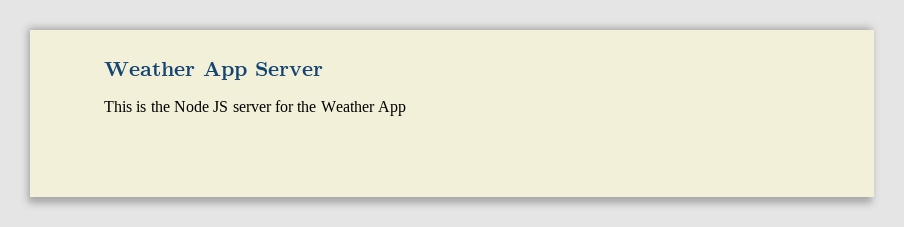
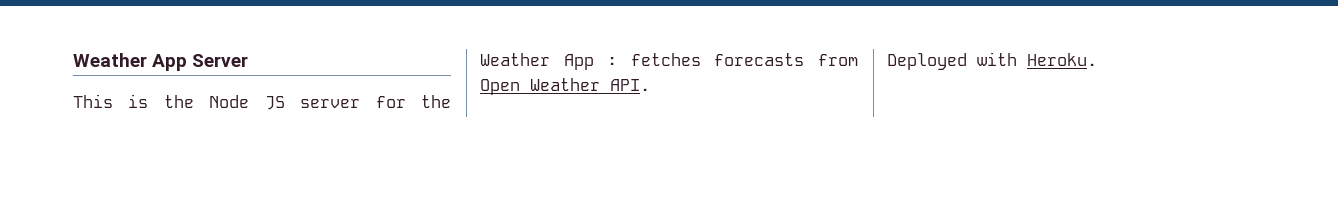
- This is the Node JS server for the Weather App
+ This is the Node JS server for the Weather App : fetches forecasts from Open Weather API.
+ Deployed with Heroku.

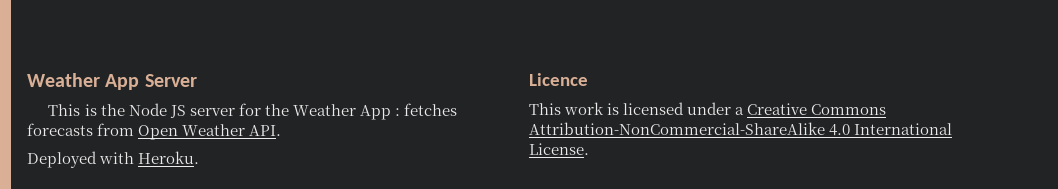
+ Licence
+ This work is licensed under a Creative Commons Attribution-NonCommercial-ShareAlike 4.0 International License.

